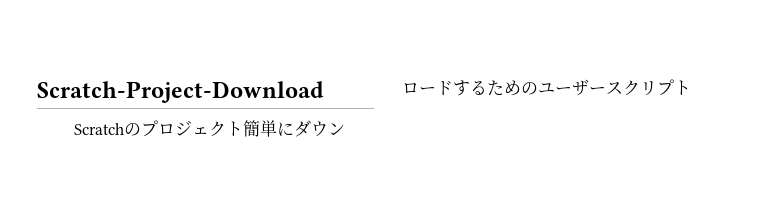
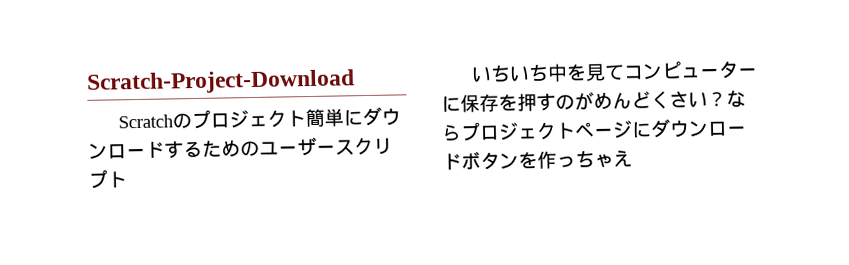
+ いちいち中を見てコンピューターに保存を押すのがめんどくさい？ならプロジェクトページにダウンロードボタンを作っちゃえ

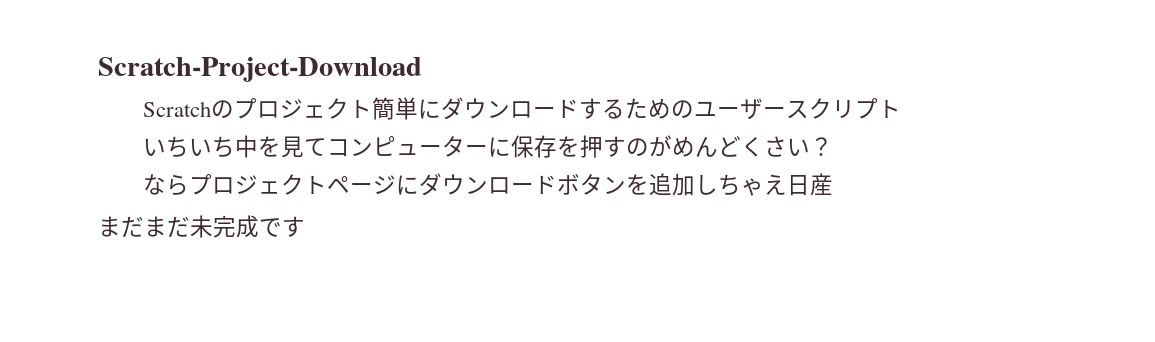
- いちいち中を見てコンピューターに保存を押すのがめんどくさい？ならプロジェクトページにダウンロードボタンを作っちゃえ
+ いちいち中を見てコンピューターに保存を押すのがめんどくさい？
+ ならプロジェクトページにダウンロードボタンを追加しちゃえ日産
+ まだまだ未完成です

